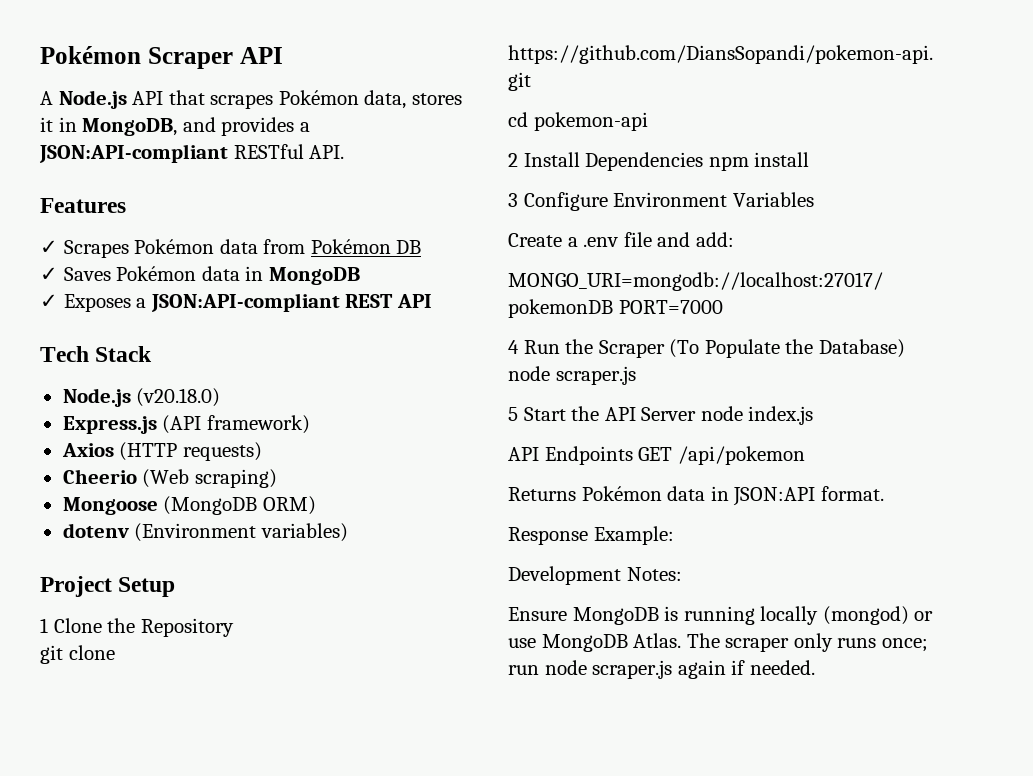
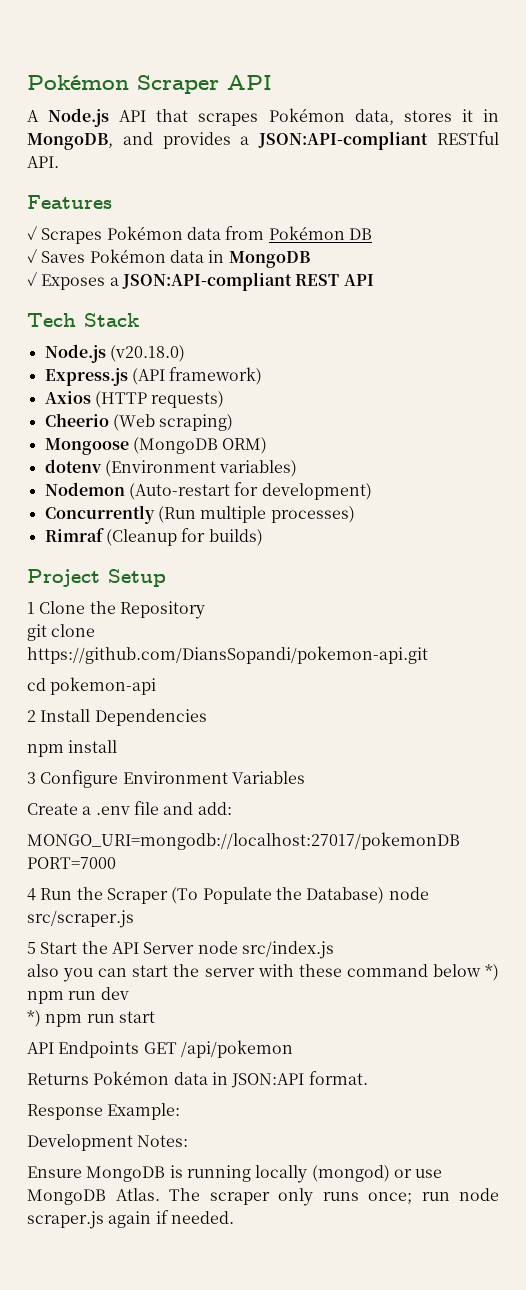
+ Nodemon (Auto-restart for development)
+ Concurrently (Run multiple processes)
+ Rimraf (Cleanup for builds)
- 2 Install Dependencies npm install
+ 2 Install Dependencies
+ npm install
- 4 Run the Scraper (To Populate the Database) node scraper.js
+ 4 Run the Scraper (To Populate the Database) node src/scraper.js
- 5 Start the API Server node index.js
+ 5 Start the API Server node src/index.js
+ also you can start the server with these command below *) npm run dev
+ *) npm run start

